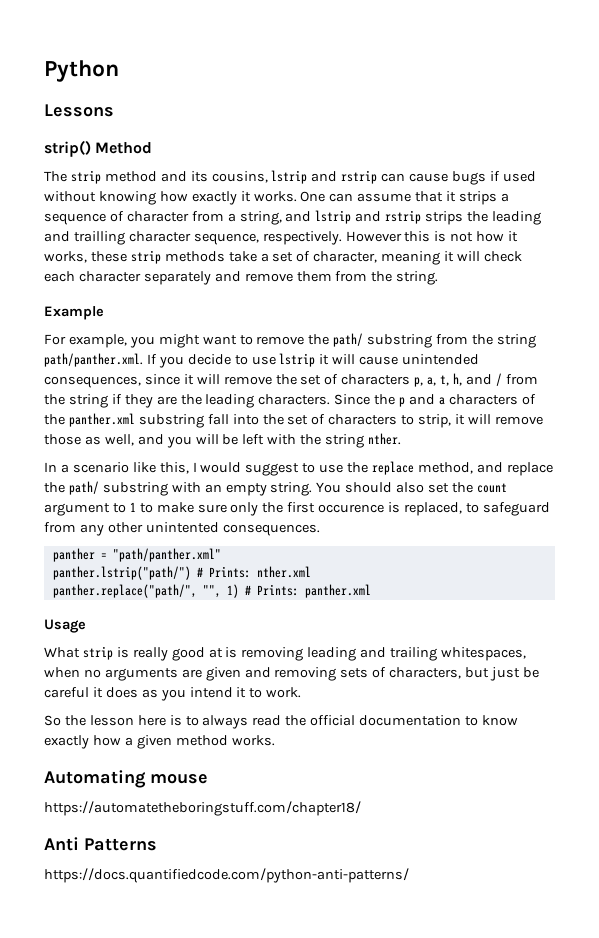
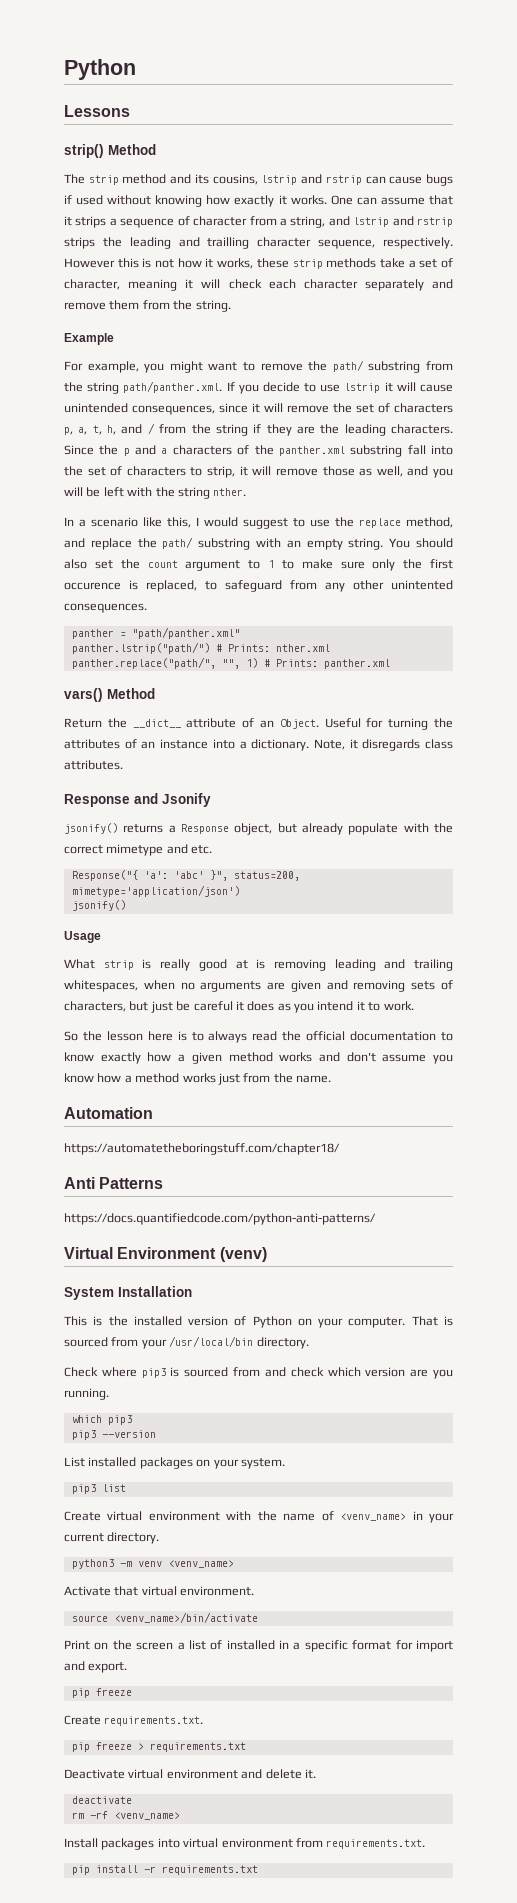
+ vars() Method
+ Return the __dict__ attribute of an Object. Useful for turning the attributes of an instance into a dictionary. Note, it disregards class attributes.
+ Response and Jsonify
+ jsonify() returns a Response object, but already populate with the correct mimetype and etc.
+ Response("{ 'a': 'abc' }", status=200, mimetype='application/json')
+ jsonify()
- So the lesson here is to always read the official documentation to know exactly how a given method works.
- Automating mouse
+ So the lesson here is to always read the official documentation to know exactly how a given method works and don't assume you know how a method works just from the name.
+ Automation
  https://automatetheboringstuff.com/chapter18/
  Anti Patterns
  https://docs.quantifiedcode.com/python-anti-patterns/
+ Virtual Environment (venv)
+ System Installation
+ This is the installed version of Python on your computer. That is sourced from your /usr/local/bin directory.
+ Check where pip3 is sourced from and check which version are you running.
+ which pip3
+ pip3 --version
+ List installed packages on your system.
+ pip3 list
+ Create virtual environment with the name of <venv_name> in your current directory.
+ python3 -m venv <venv_name>
+ Activate that virtual environment.
+ source <venv_name>/bin/activate
+ Print on the screen a list of installed in a specific format for import and export.
+ pip freeze
+ Create requirements.txt.
+ pip freeze > requirements.txt
+ Deactivate virtual environment and delete it.
+ deactivate
+ rm -rf <venv_name>
+ Install packages into virtual environment from requirements.txt.
+ pip install -r requirements.txt

